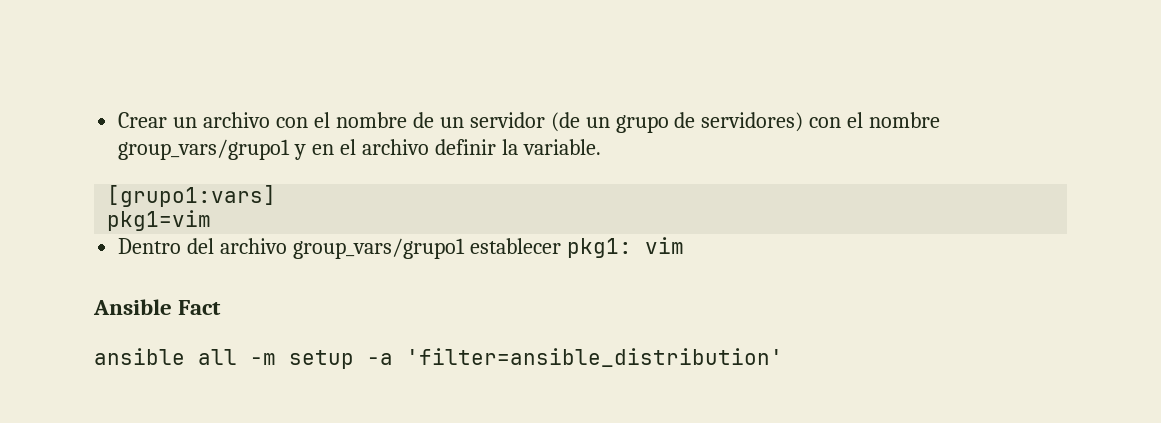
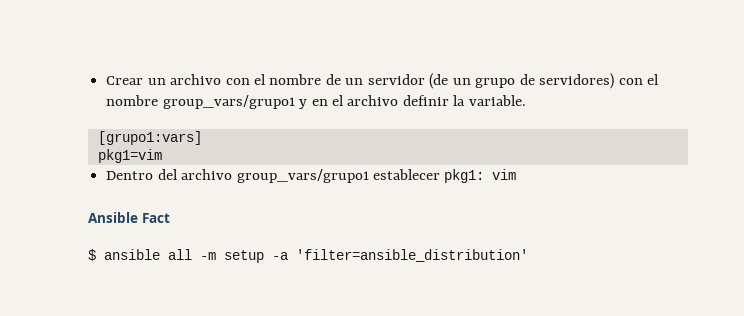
- ansible all -m setup -a 'filter=ansible_distribution'
+ $ ansible all -m setup -a 'filter=ansible_distribution'

